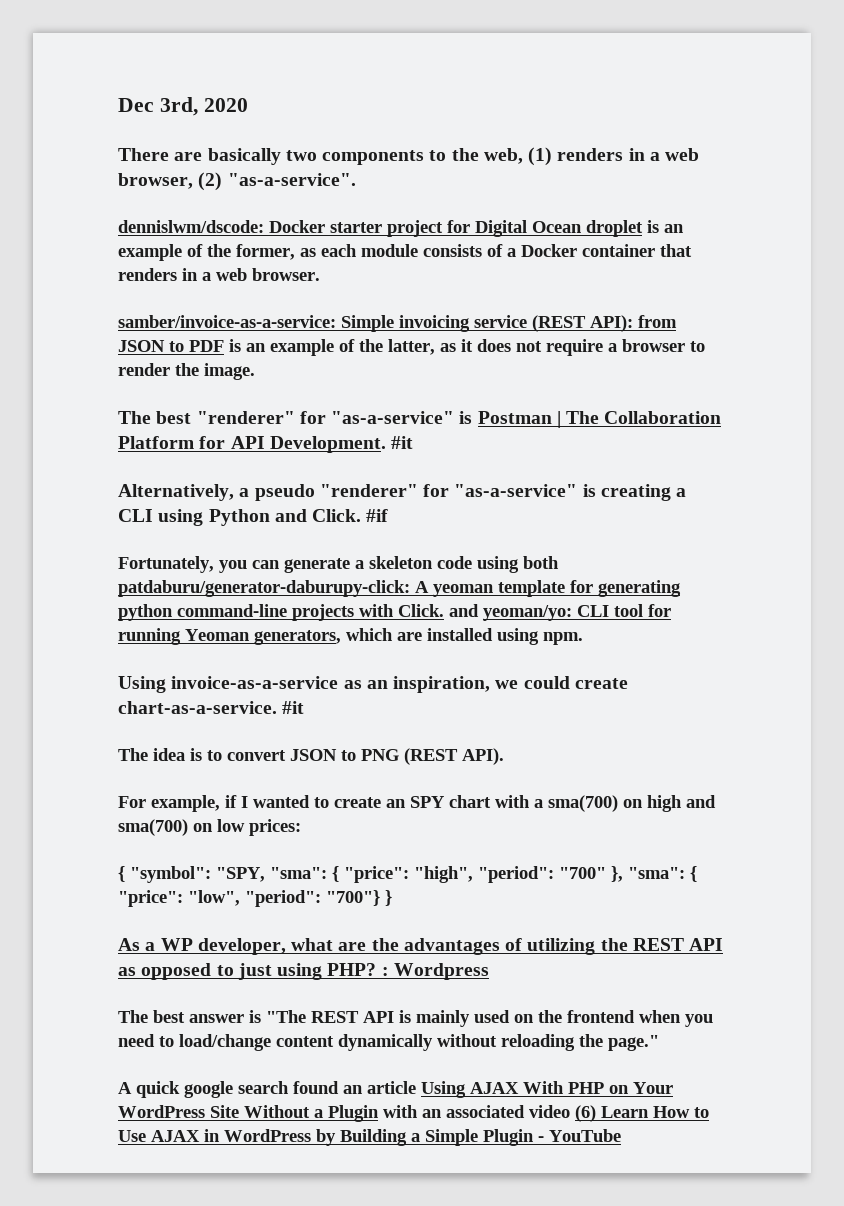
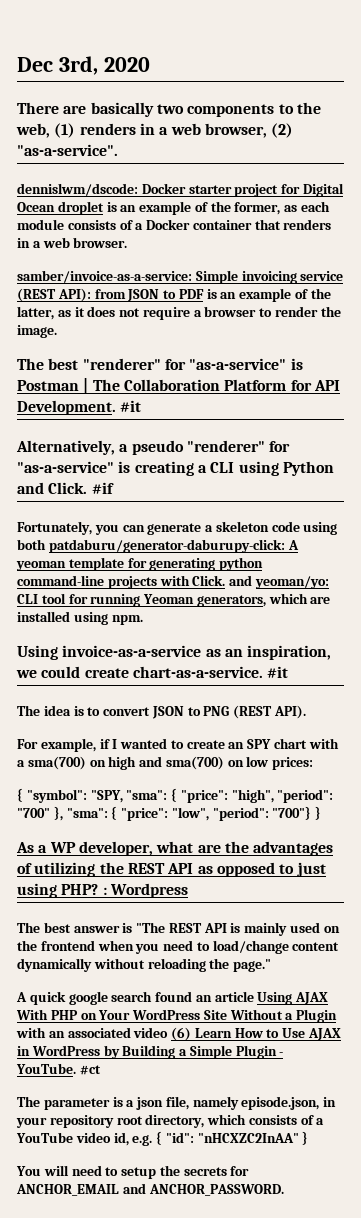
- A quick google search found an article Using AJAX With PHP on Your WordPress Site Without a Plugin with an associated video (6) Learn How to Use AJAX in WordPress by Building a Simple Plugin - YouTube
+ A quick google search found an article Using AJAX With PHP on Your WordPress Site Without a Plugin with an associated video (6) Learn How to Use AJAX in WordPress by Building a Simple Plugin - YouTube. #ct
+ The parameter is a json file, namely episode.json, in your repository root directory, which consists of a YouTube video id, e.g. { "id": "nHCXZC2InAA" }
+ You will need to setup the secrets for ANCHOR_EMAIL and ANCHOR_PASSWORD.

